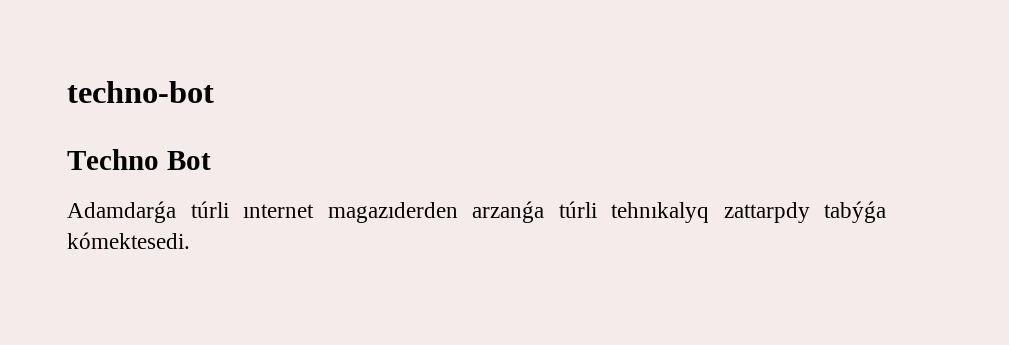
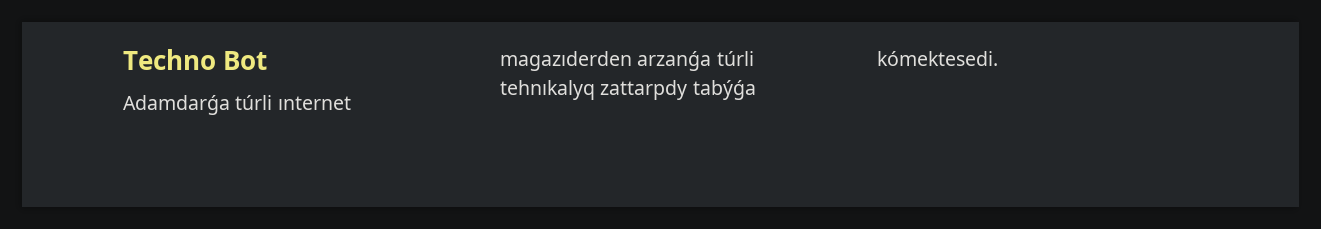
- techno-bot

